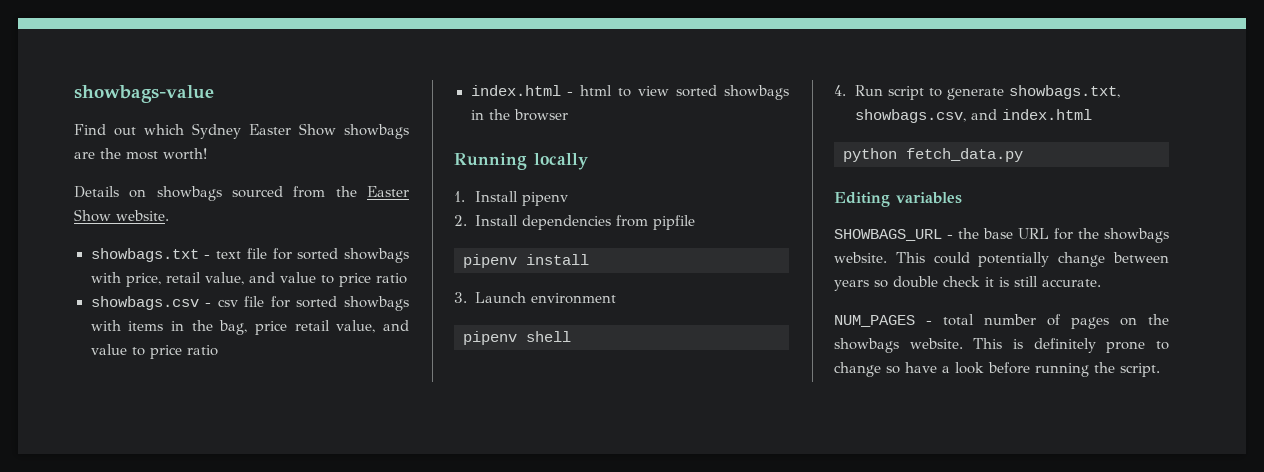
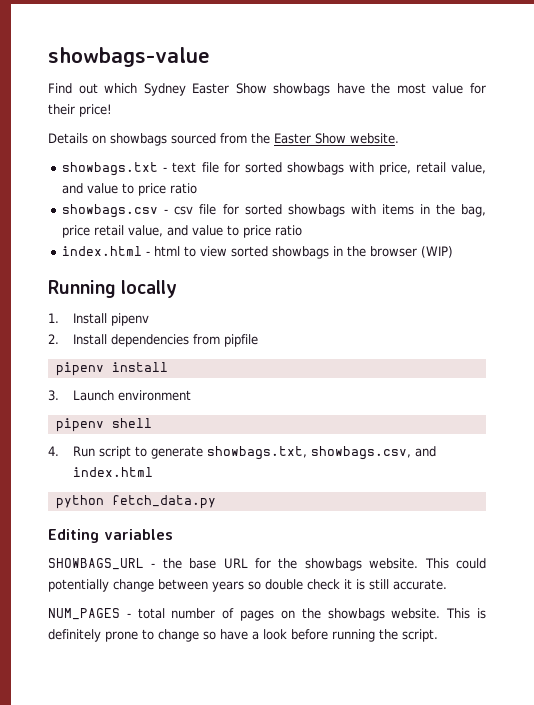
- Find out which Sydney Easter Show showbags are the most worth!
+ Find out which Sydney Easter Show showbags have the most value for their price!
- index.html - html to view sorted showbags in the browser
+ index.html - html to view sorted showbags in the browser (WIP)

